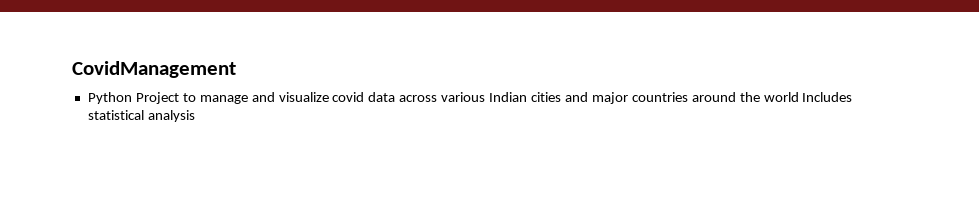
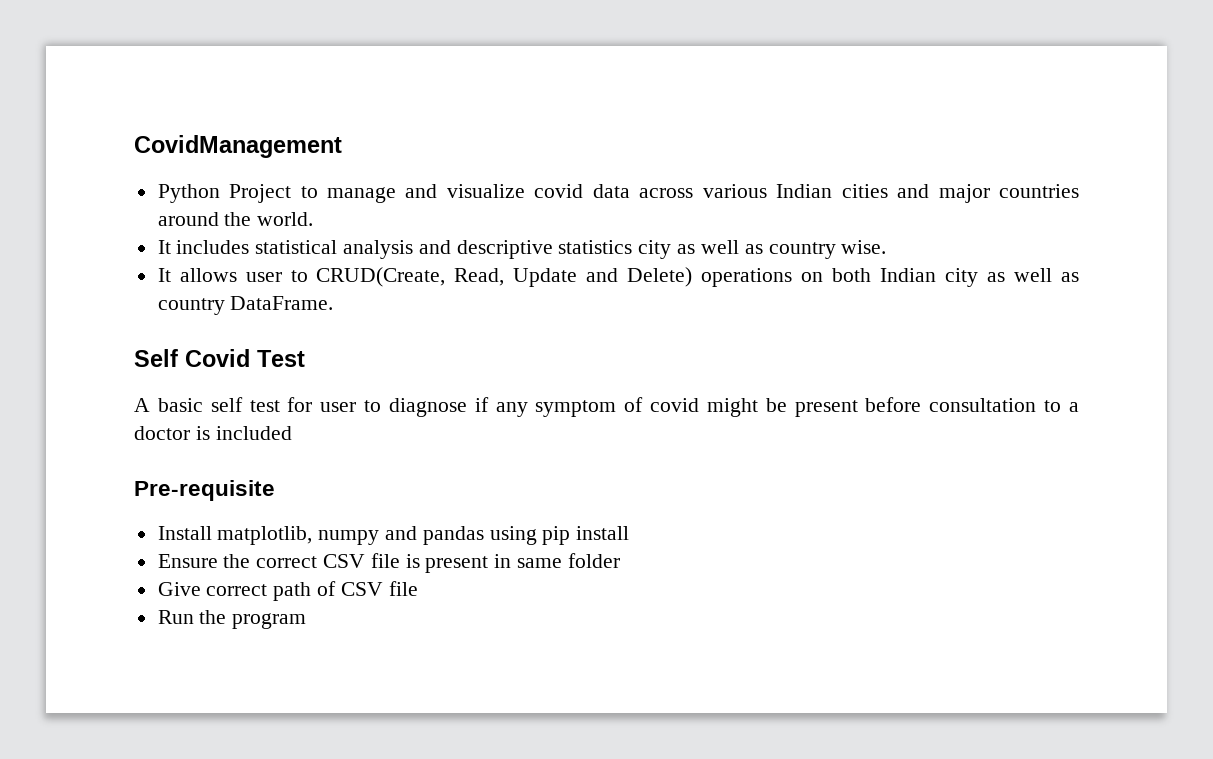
- Python Project to manage and visualize covid data across various Indian cities and major countries around the world Includes statistical analysis
+ Python Project to manage and visualize covid data across various Indian cities and major countries around the world.
+ It includes statistical analysis and descriptive statistics city as well as country wise.
+ It allows user to CRUD(Create, Read, Update and Delete) operations on both Indian city as well as country DataFrame.
+ Self Covid Test
+ A basic self test for user to diagnose if any symptom of covid might be present before consultation to a doctor is included
+ Pre-requisite
+ Install matplotlib, numpy and pandas using pip install
+ Ensure the correct CSV file is present in same folder
+ Give correct path of CSV file
+ Run the program

